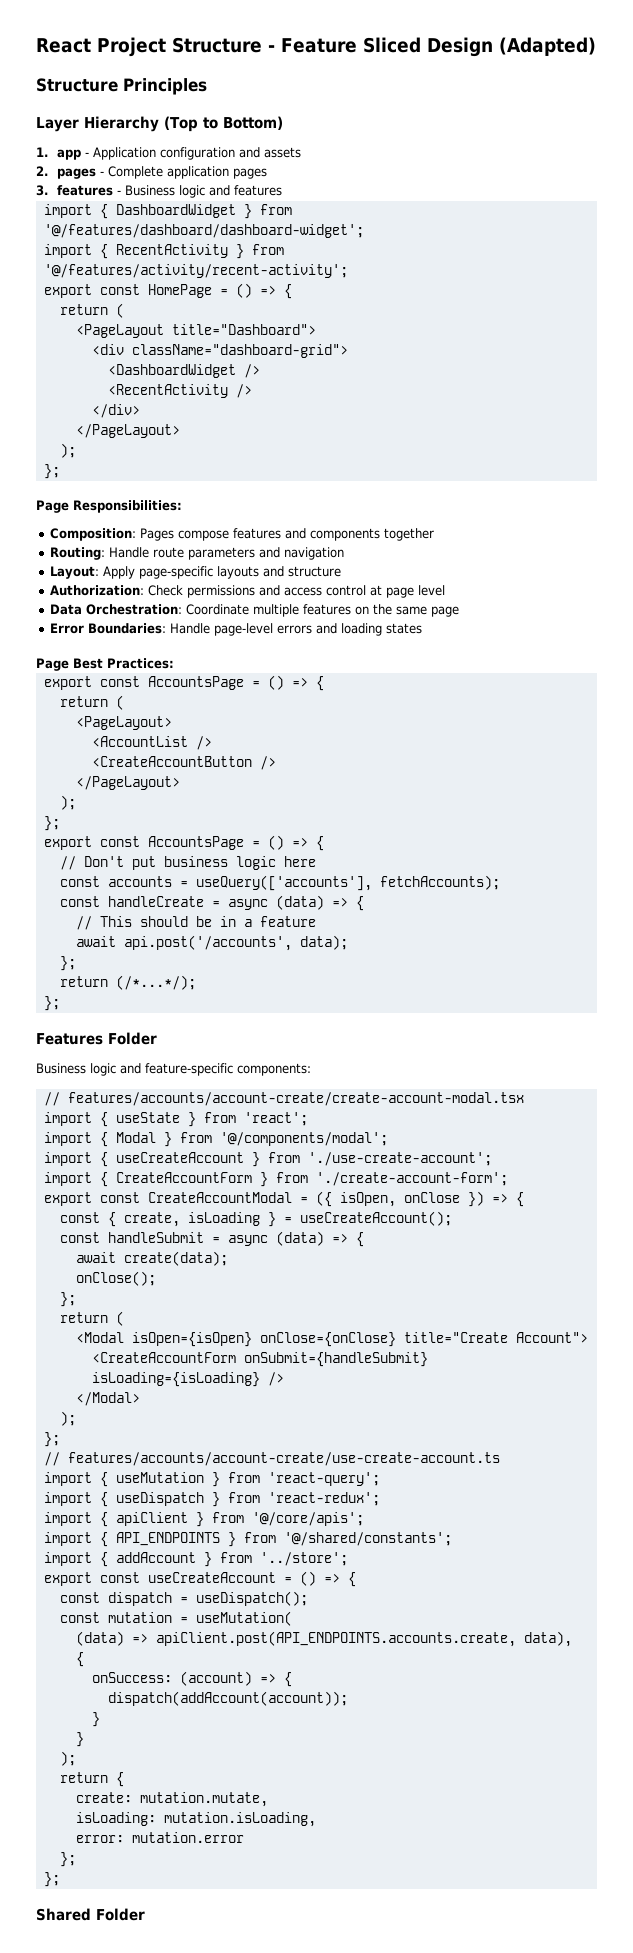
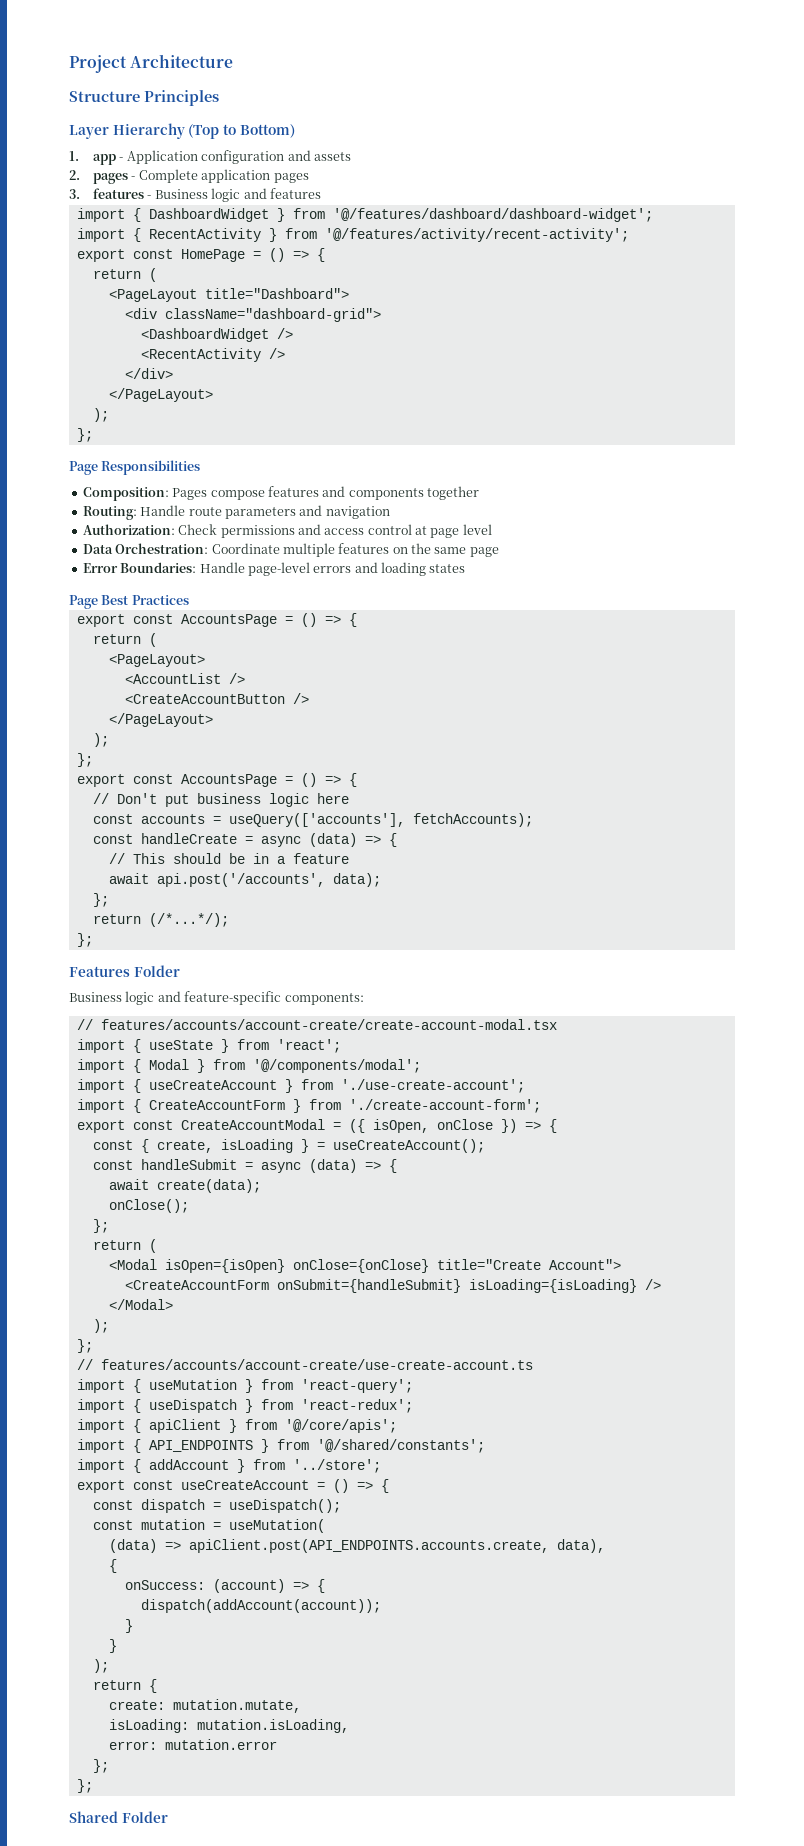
- React Project Structure - Feature Sliced Design (Adapted)
+ Project Architecture
- Page Responsibilities:
+ Page Responsibilities
- Layout: Apply page-specific layouts and structure
- Page Best Practices:
+ Page Best Practices

